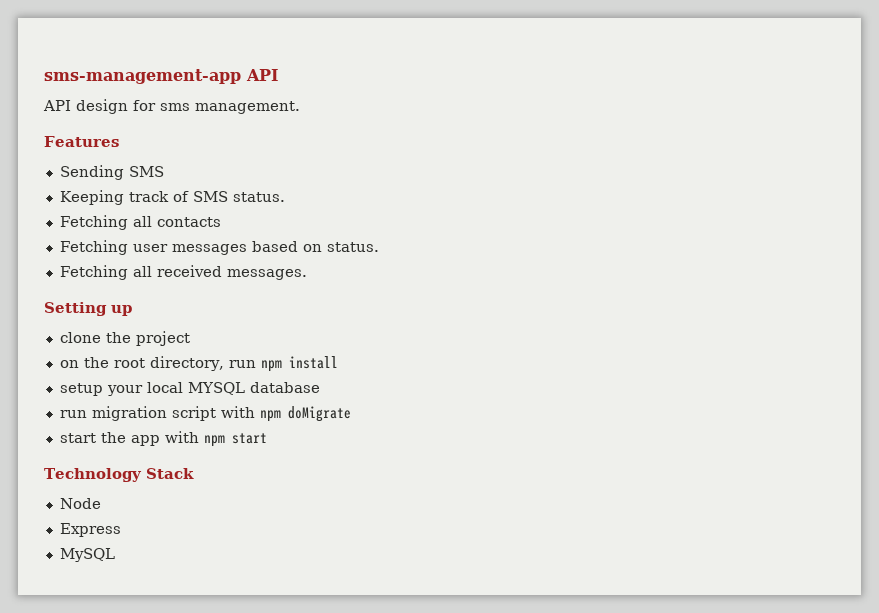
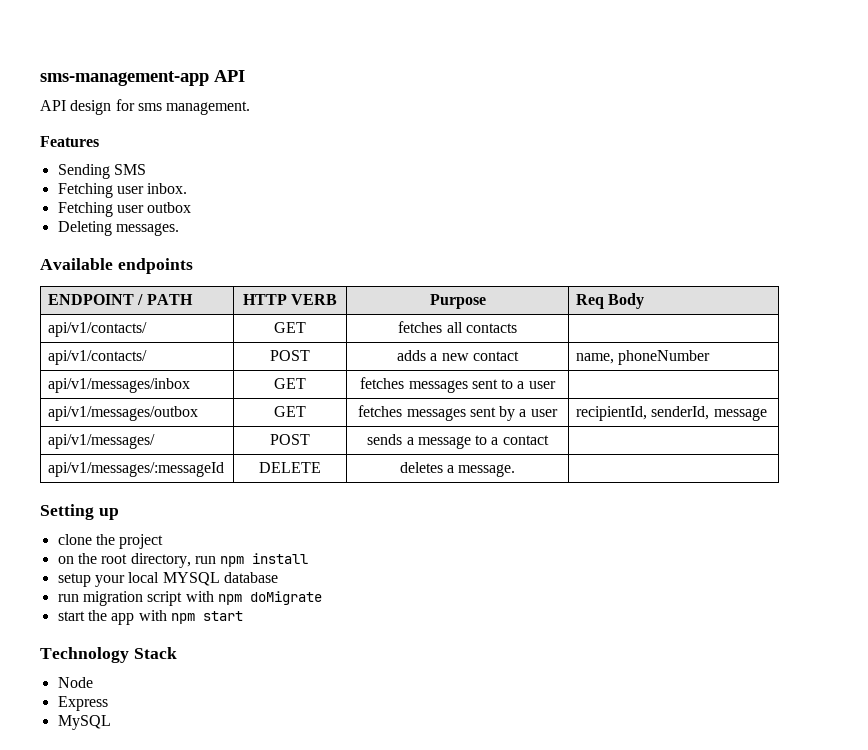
- Keeping track of SMS status.
- Fetching all contacts
- Fetching user messages based on status.
- Fetching all received messages.
+ Fetching user inbox.
+ Fetching user outbox
+ Deleting messages.
+ Available endpoints
+ ENDPOINT / PATH | HTTP VERB | Purpose | Req Body
+ api/v1/contacts/ | GET | fetches all contacts |
+ api/v1/contacts/ | POST | adds a new contact | name, phoneNumber
+ api/v1/messages/inbox | GET | fetches messages sent to a user |
+ api/v1/messages/outbox | GET | fetches messages sent by a user | recipientId, senderId, message
+ api/v1/messages/ | POST | sends a message to a contact |
+ api/v1/messages/:messageId | DELETE | deletes a message. |

